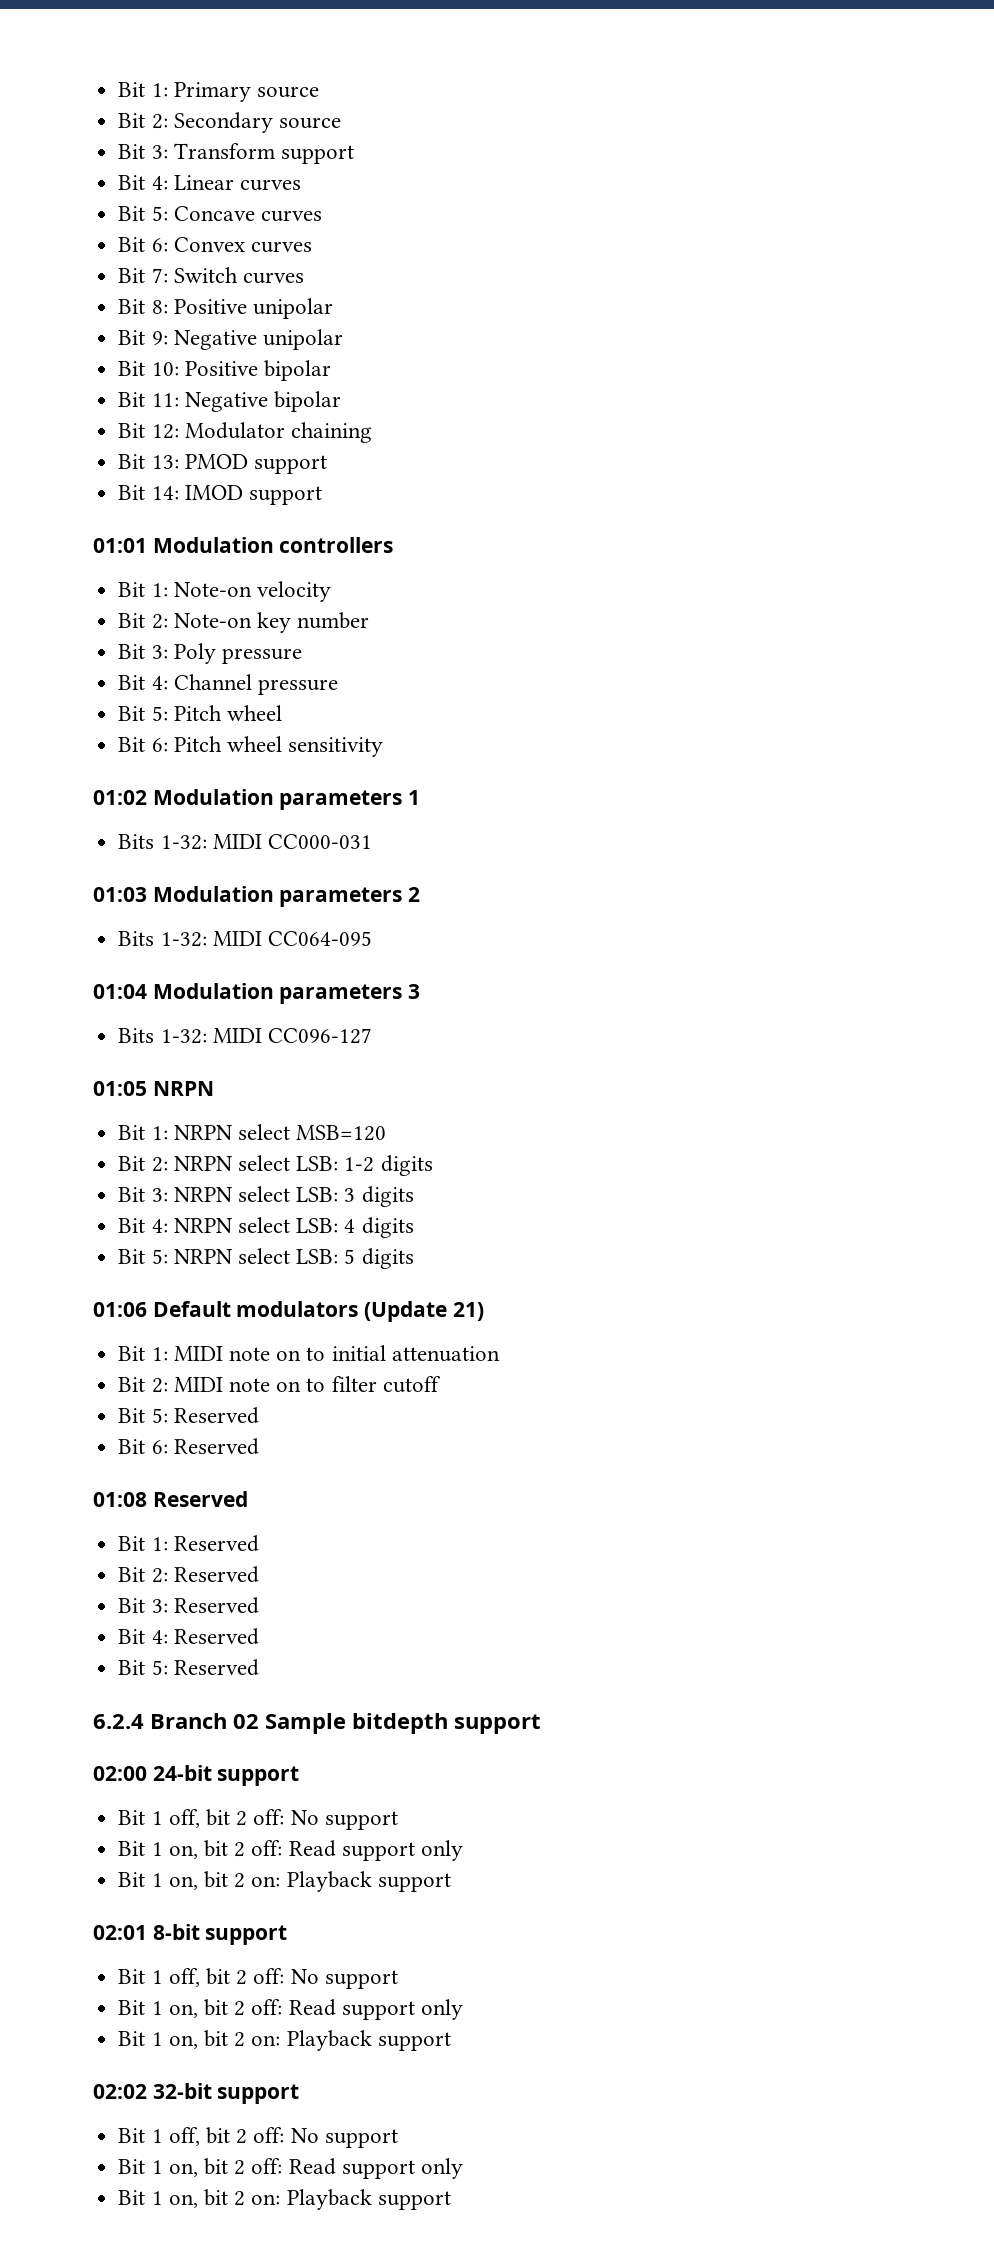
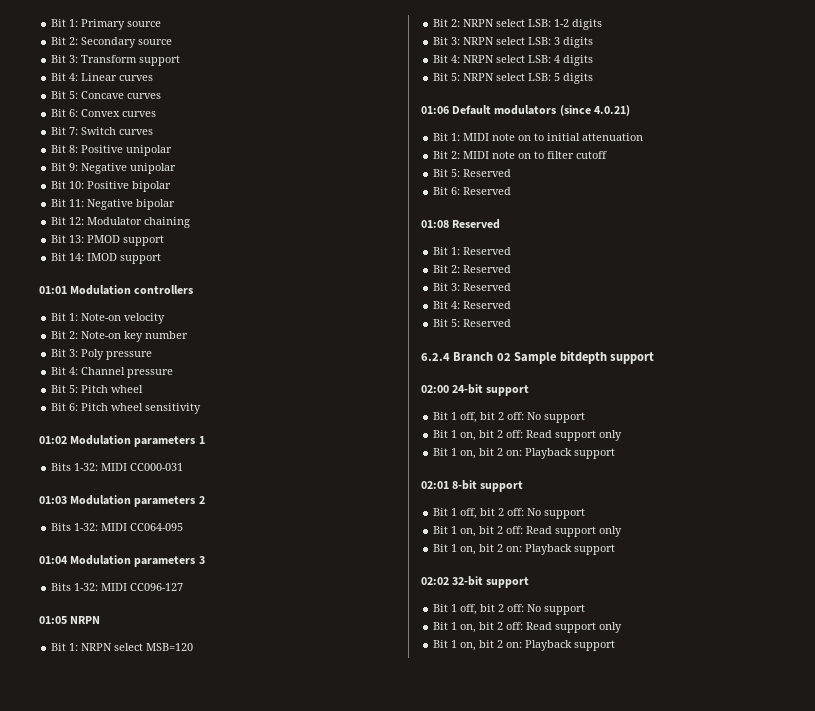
- 01:06 Default modulators (Update 21)
+ 01:06 Default modulators (since 4.0.21)

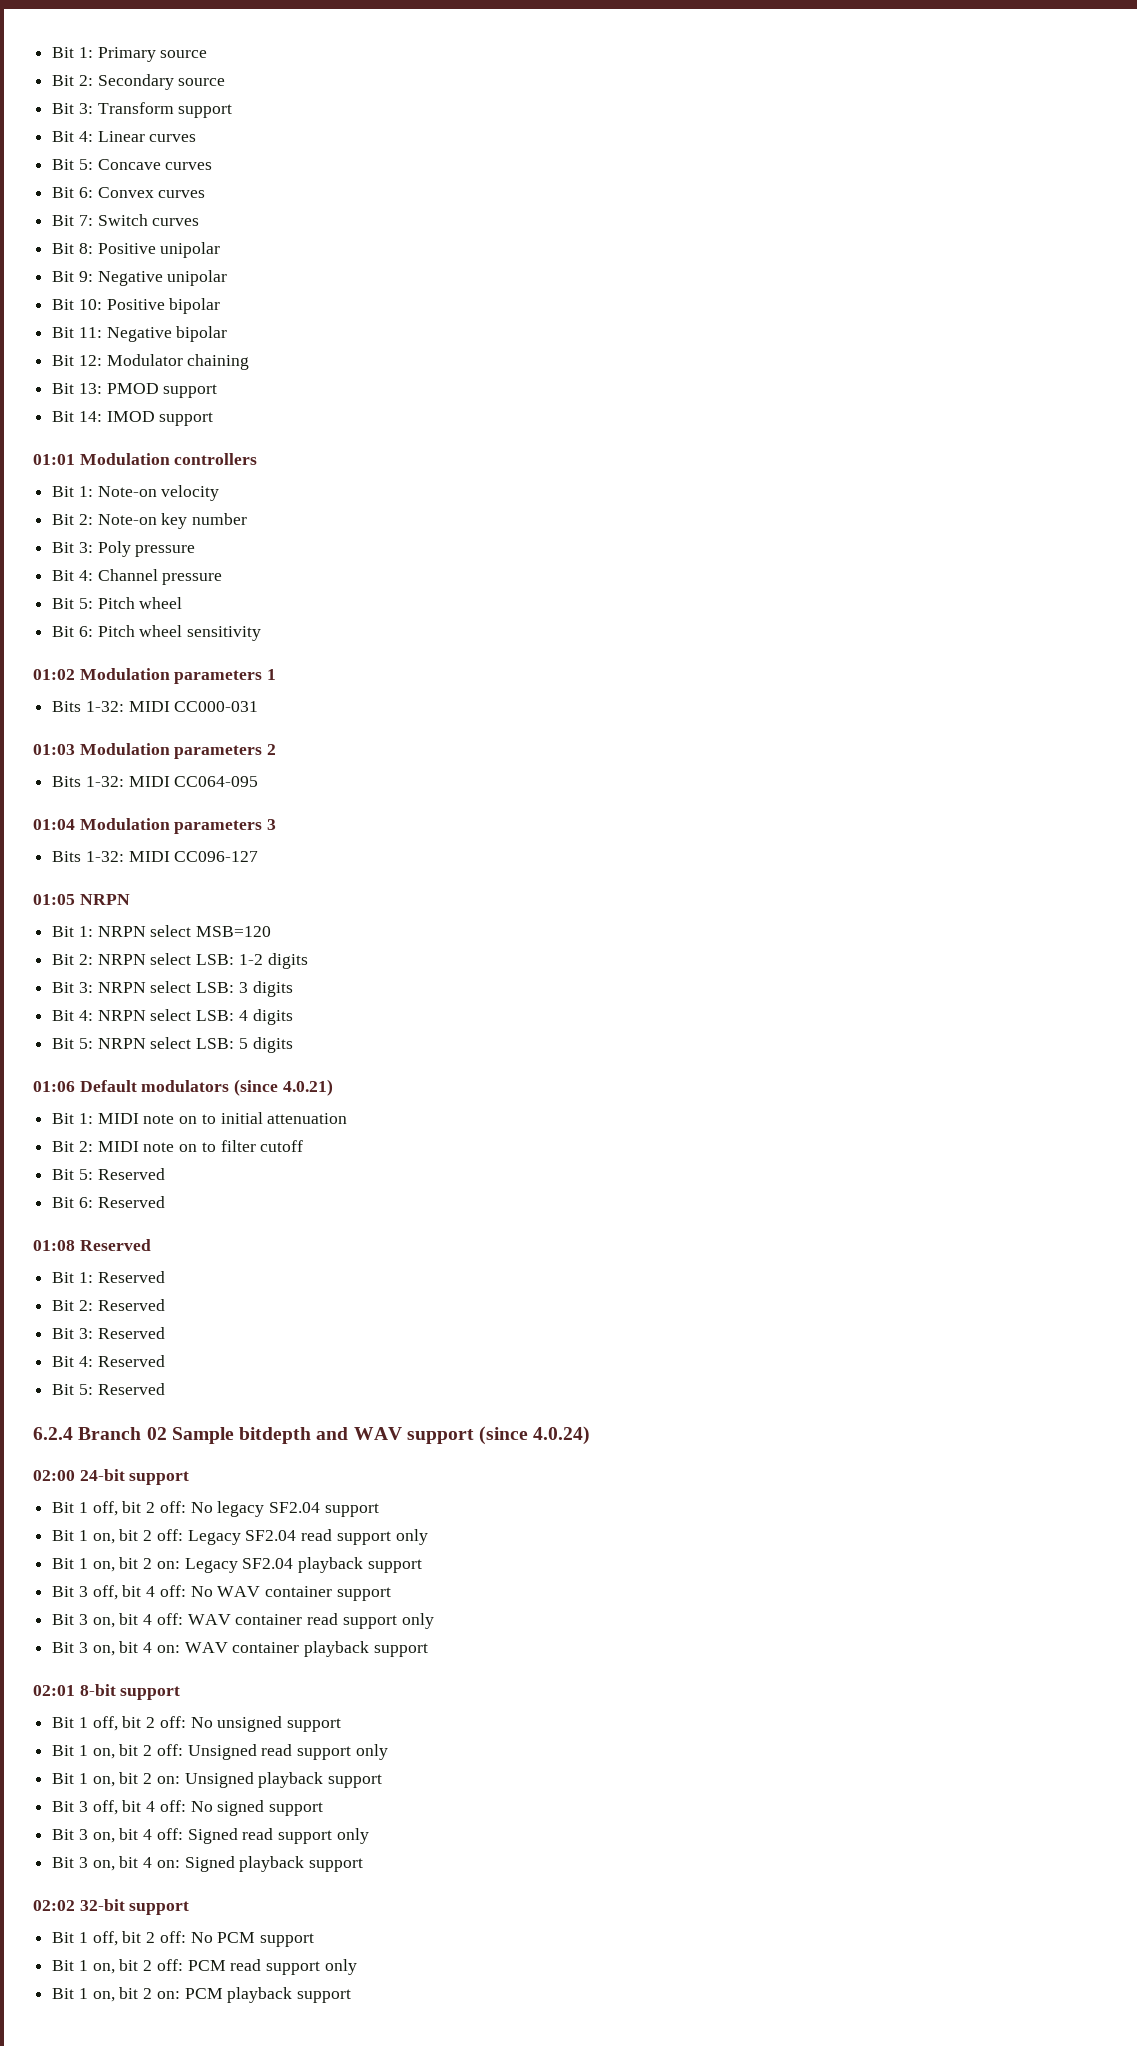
- 6.2.4 Branch 02 Sample bitdepth support
+ 6.2.4 Branch 02 Sample bitdepth and WAV support (since 4.0.24)
  02:00 24-bit support
- Bit 1 off, bit 2 off: No support
- Bit 1 on, bit 2 off: Read support only
- Bit 1 on, bit 2 on: Playback support
+ Bit 1 off, bit 2 off: No legacy SF2.04 support
+ Bit 1 on, bit 2 off: Legacy SF2.04 read support only
+ Bit 1 on, bit 2 on: Legacy SF2.04 playback support
+ Bit 3 off, bit 4 off: No WAV container support
+ Bit 3 on, bit 4 off: WAV container read support only
+ Bit 3 on, bit 4 on: WAV container playback support
  02:01 8-bit support
- Bit 1 off, bit 2 off: No support
- Bit 1 on, bit 2 off: Read support only
- Bit 1 on, bit 2 on: Playback support
+ Bit 1 off, bit 2 off: No unsigned support
+ Bit 1 on, bit 2 off: Unsigned read support only
+ Bit 1 on, bit 2 on: Unsigned playback support
+ Bit 3 off, bit 4 off: No signed support
+ Bit 3 on, bit 4 off: Signed read support only
+ Bit 3 on, bit 4 on: Signed playback support
  02:02 32-bit support
- Bit 1 off, bit 2 off: No support
- Bit 1 on, bit 2 off: Read support only
- Bit 1 on, bit 2 on: Playback support
+ Bit 1 off, bit 2 off: No PCM support
+ Bit 1 on, bit 2 off: PCM read support only
+ Bit 1 on, bit 2 on: PCM playback support

